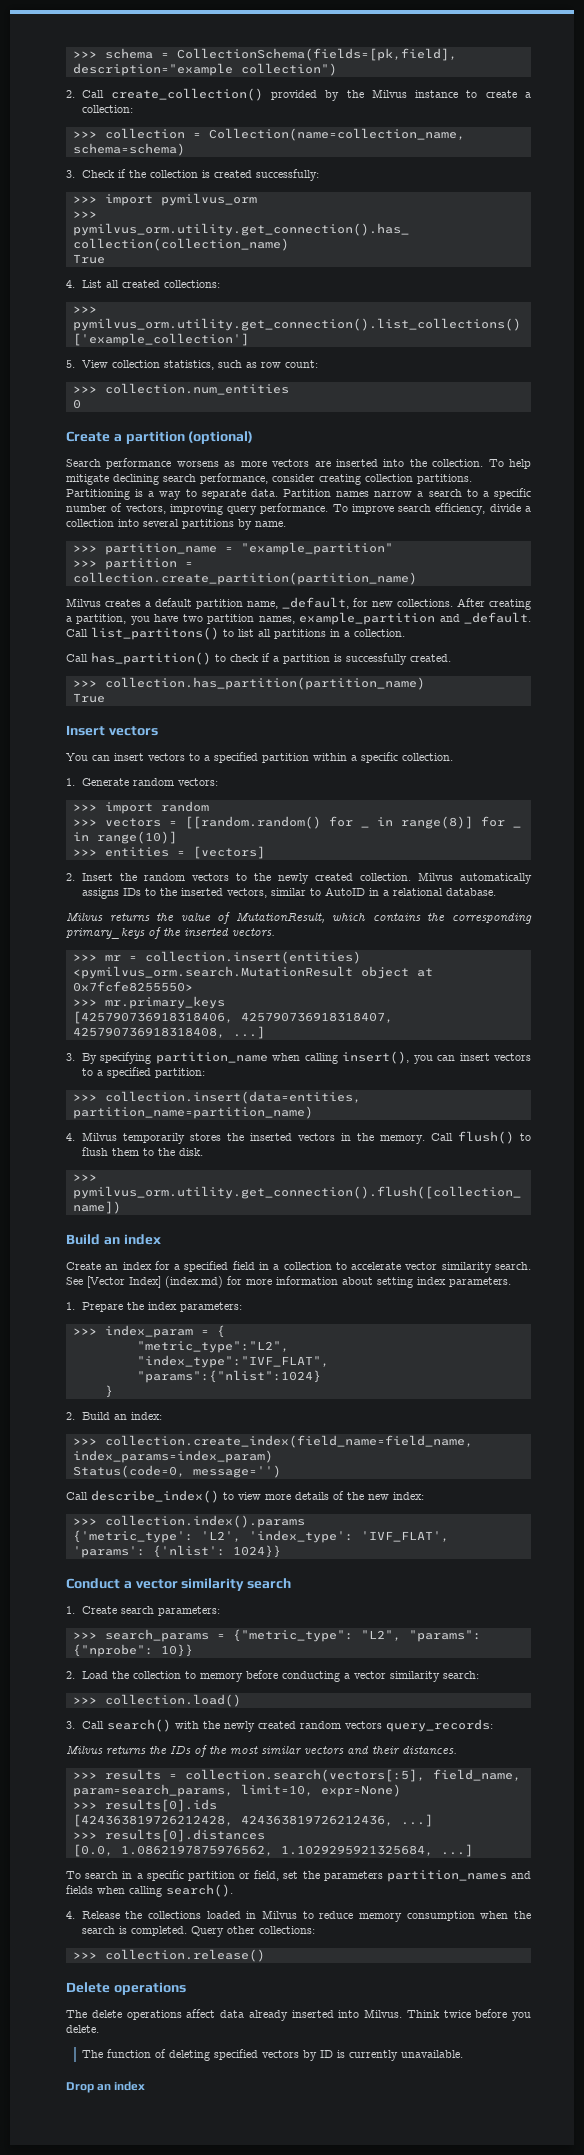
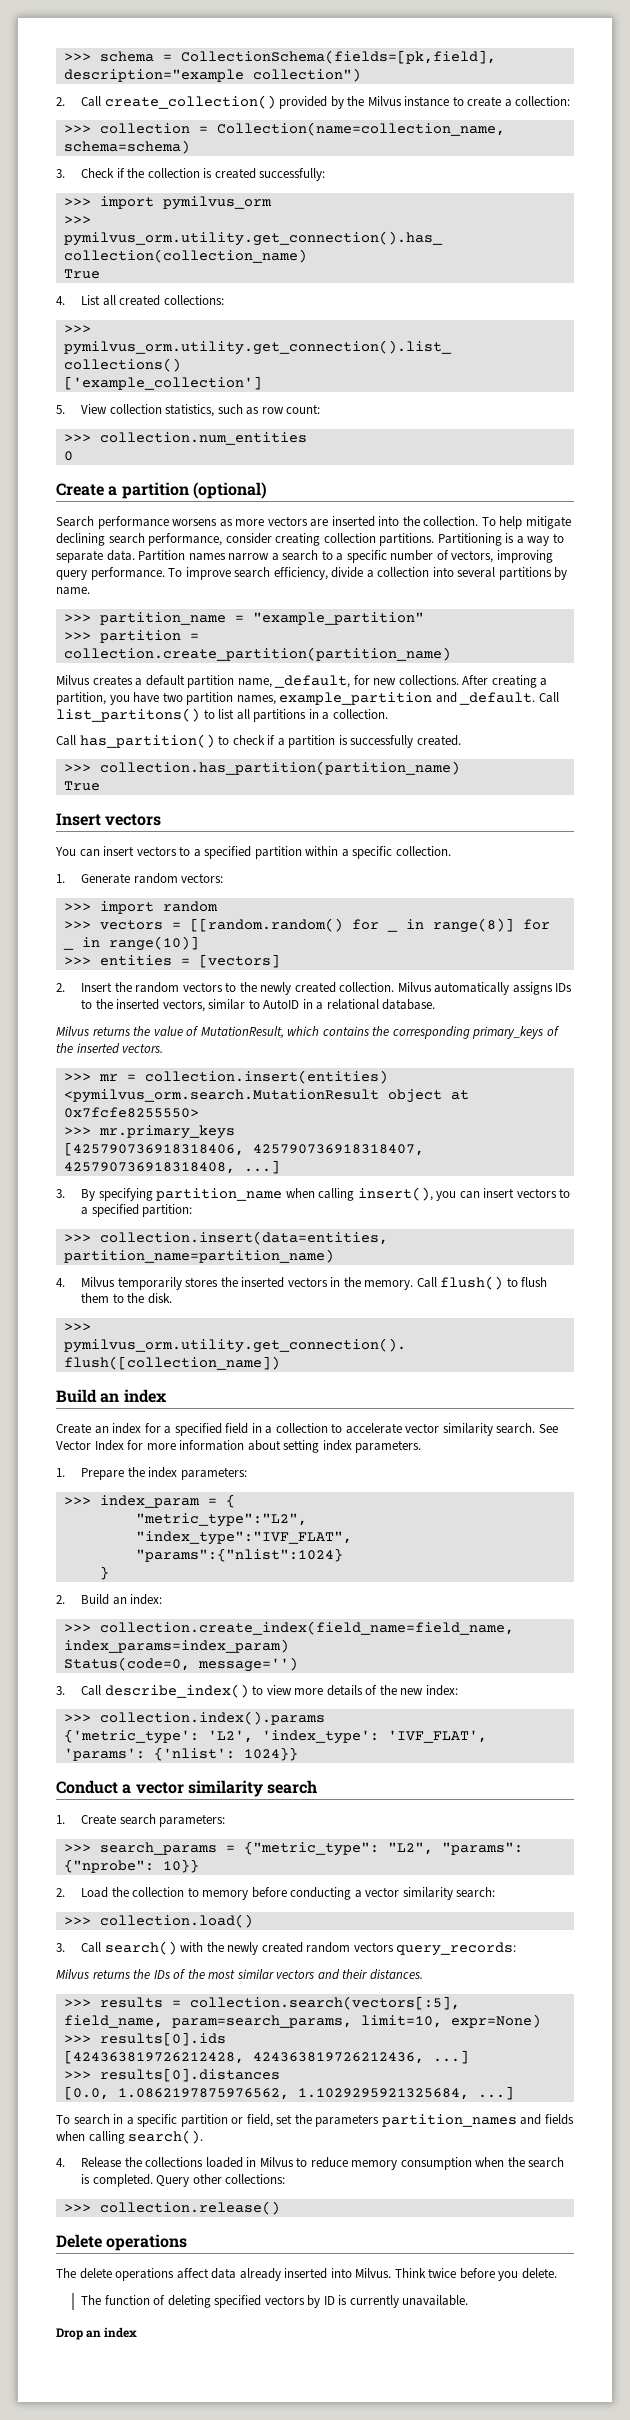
- See [Vector Index] (index.md) for more information about setting index parameters.
+ See Vector Index for more information about setting index parameters.
- Call describe_index() to view more details of the new index:
+ 3. Call describe_index() to view more details of the new index:

